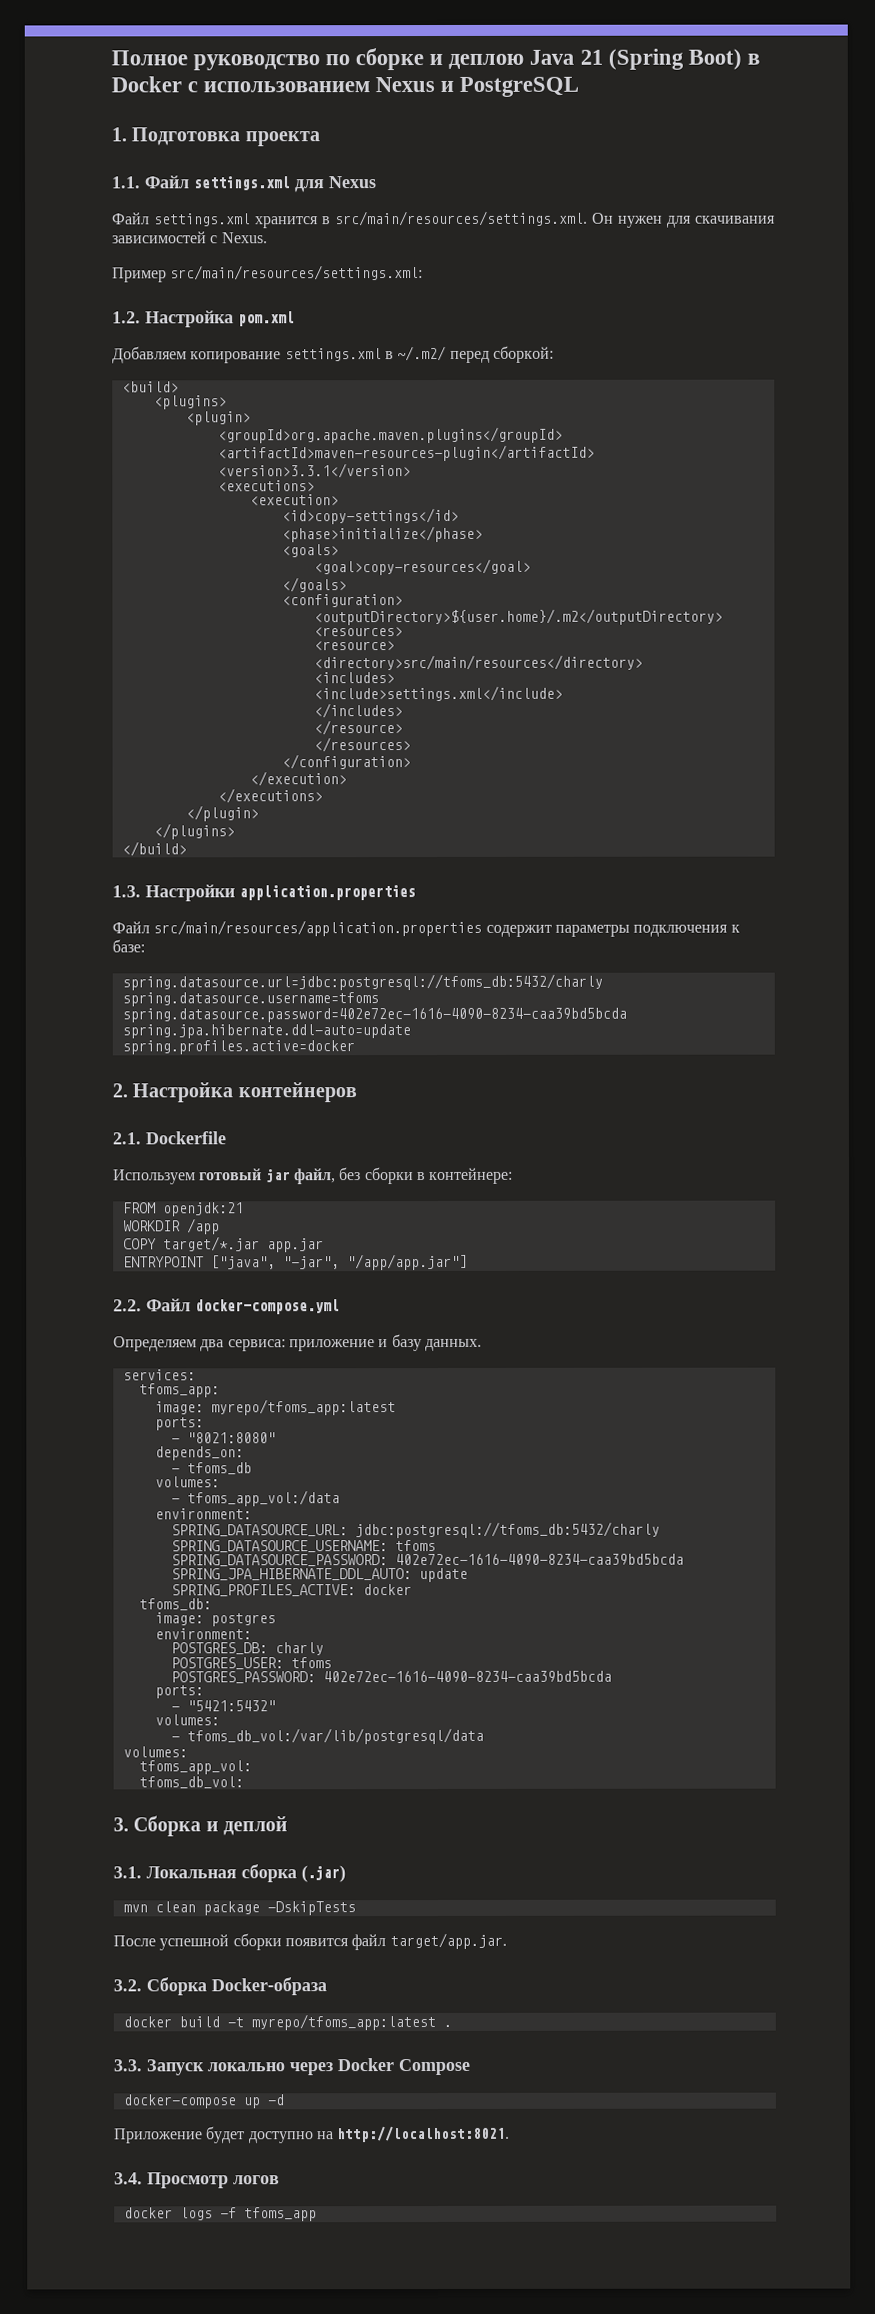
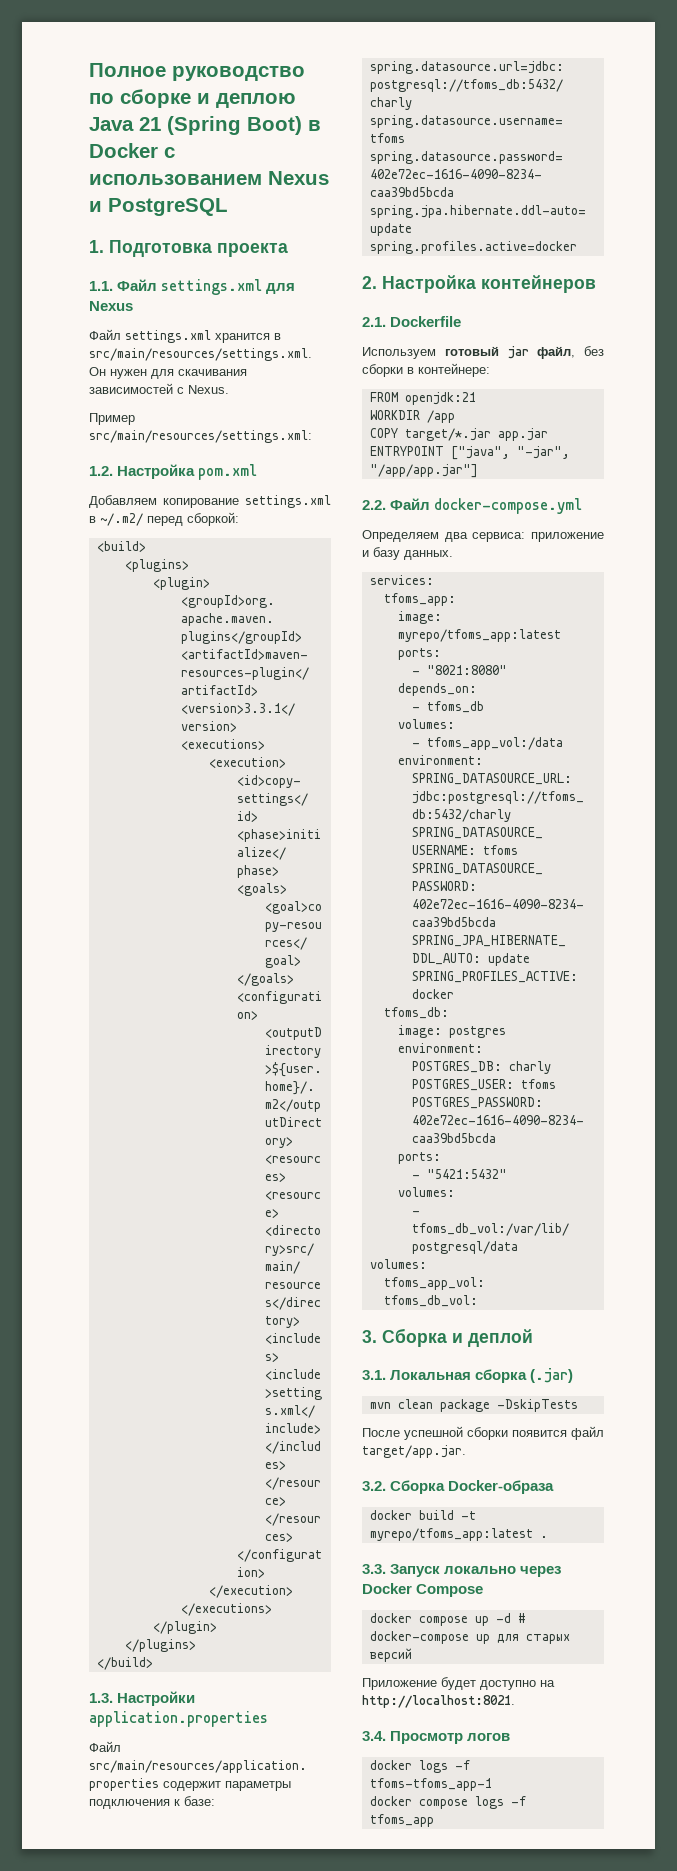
- docker-compose up -d
+ docker compose up -d # docker-compose up для старых версий
- docker logs -f tfoms_app
+ docker logs -f tfoms-tfoms_app-1
+ docker compose logs -f tfoms_app

